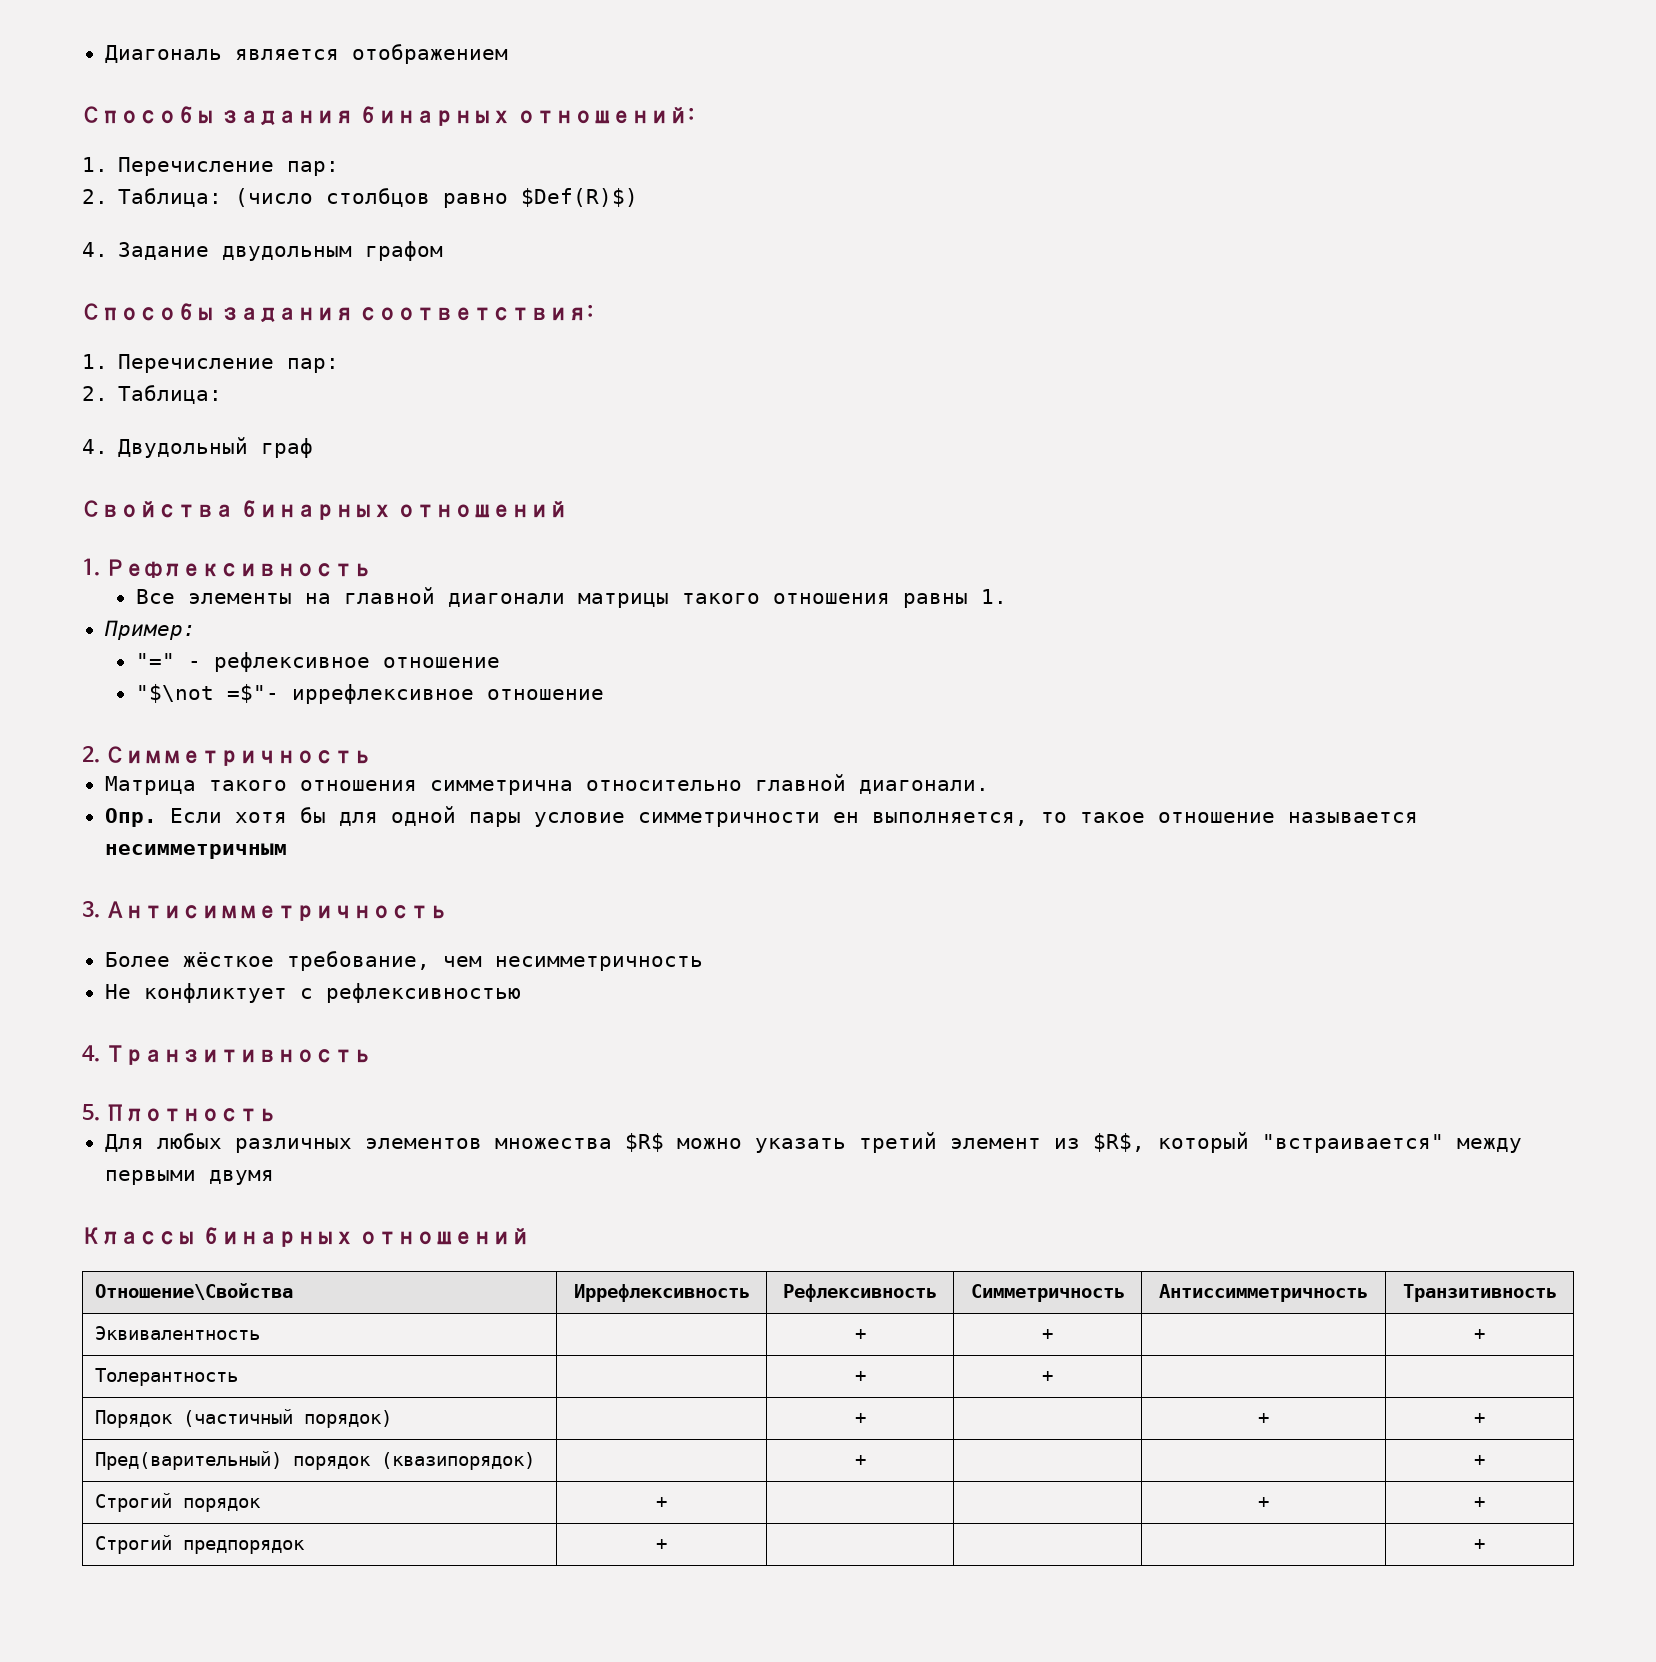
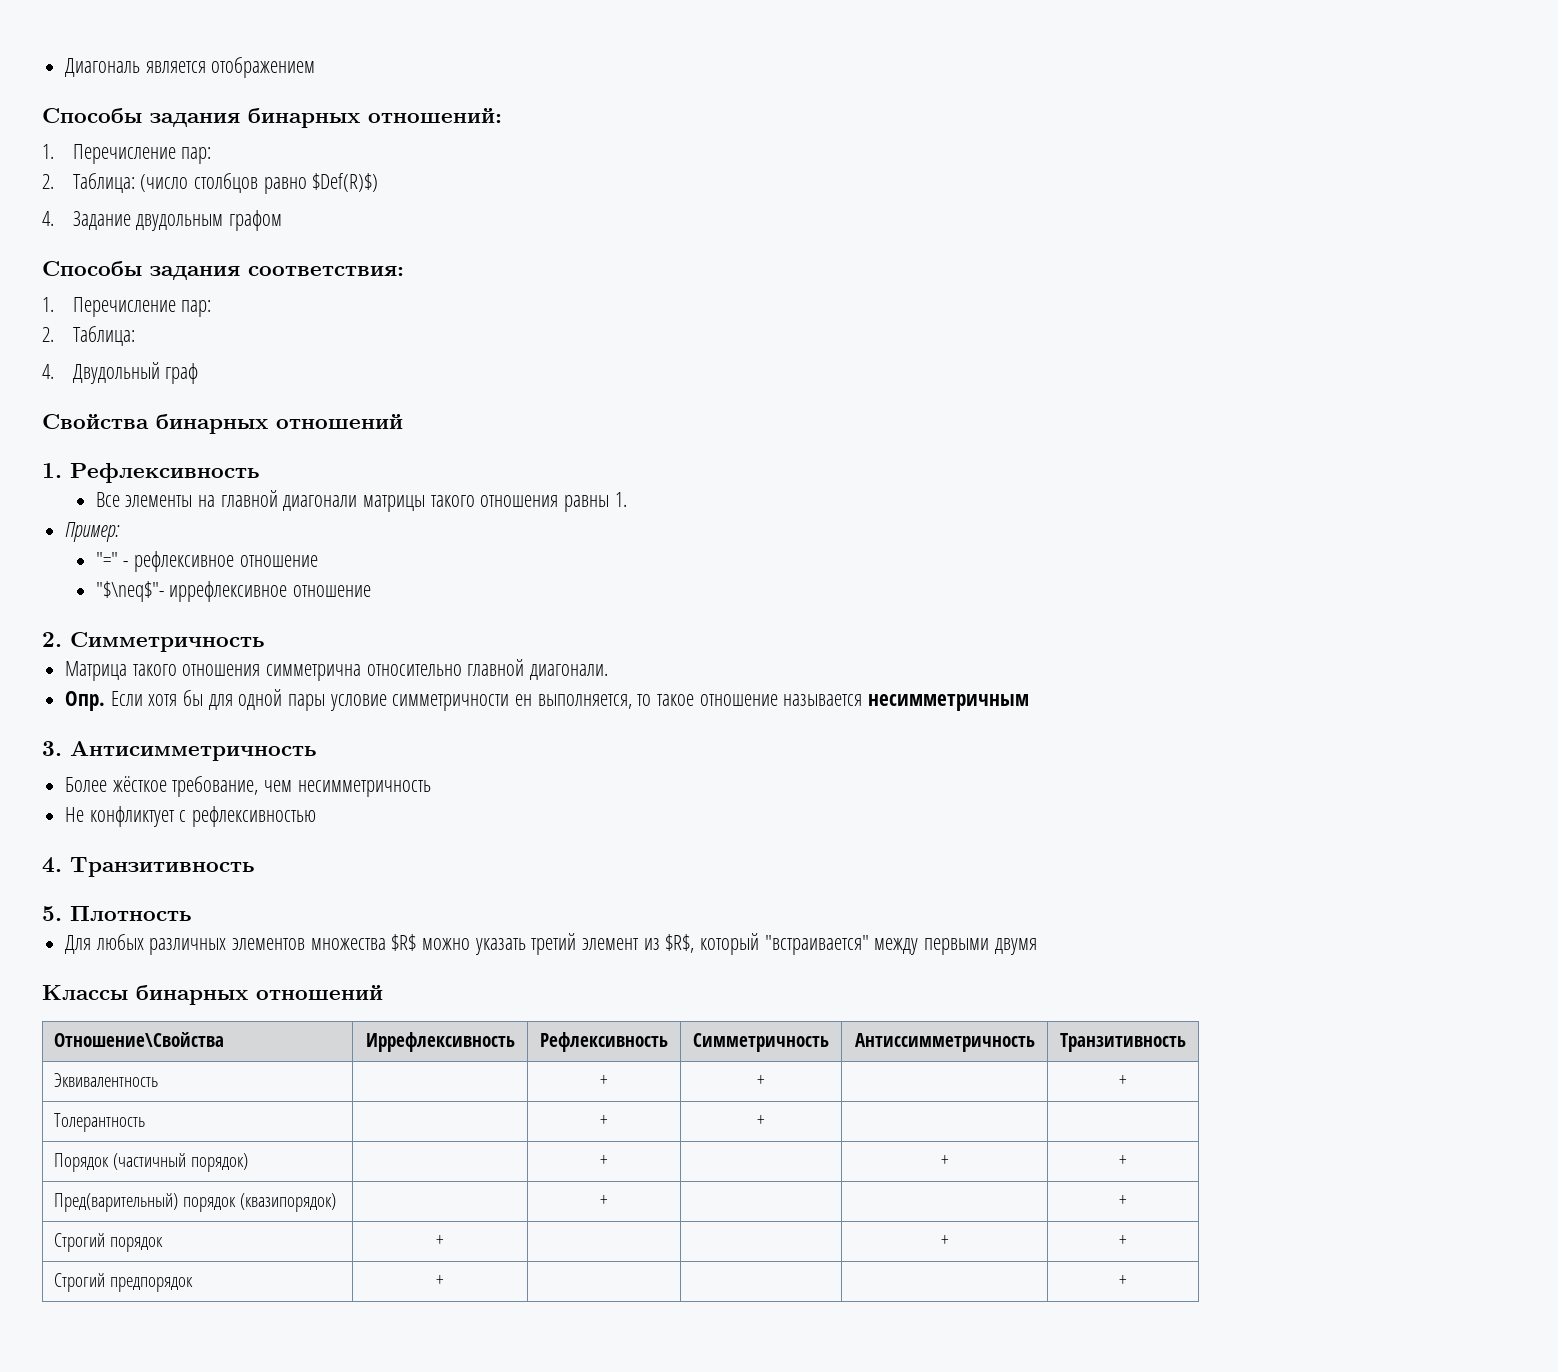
- "$\not =$"- иррефлексивное отношение
+ "$\neq$"- иррефлексивное отношение

